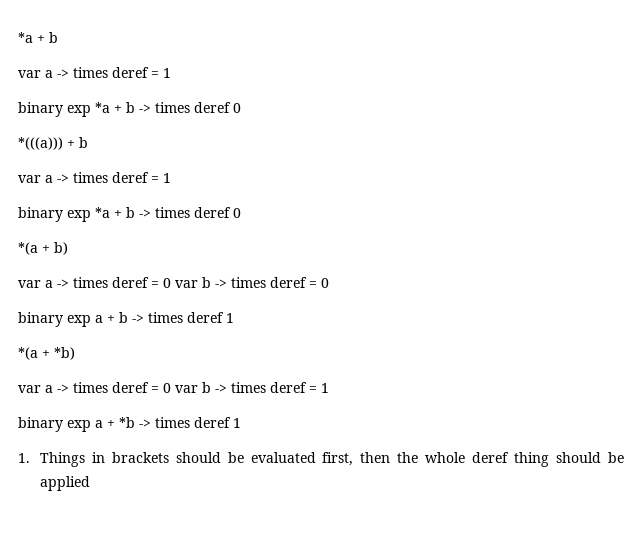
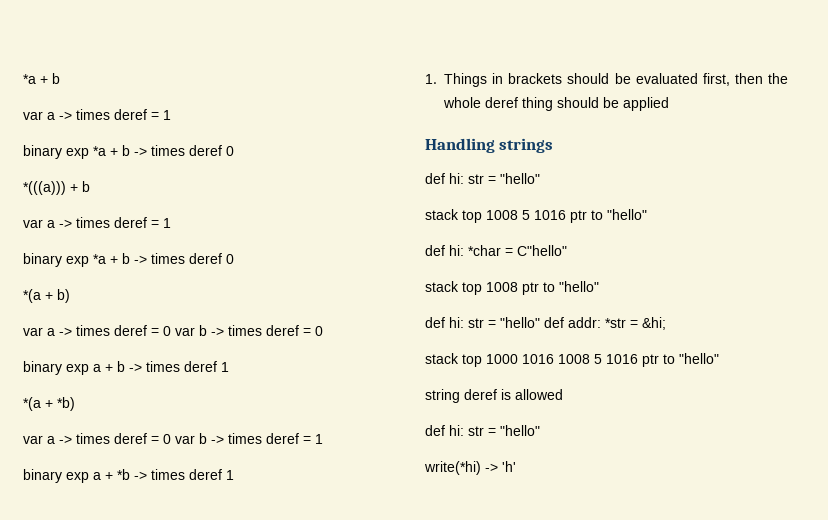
+ Handling strings
+ def hi: str = "hello"
+ stack top 1008 5 1016 ptr to "hello"
+ def hi: *char = C"hello"
+ stack top 1008 ptr to "hello"
+ def hi: str = "hello" def addr: *str = &hi;
+ stack top 1000 1016 1008 5 1016 ptr to "hello"
+ string deref is allowed
+ def hi: str = "hello"
+ write(*hi) -> 'h'

